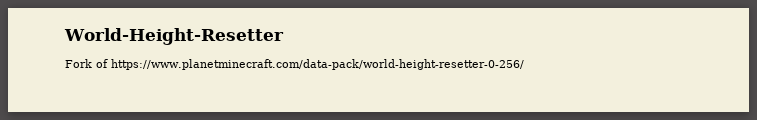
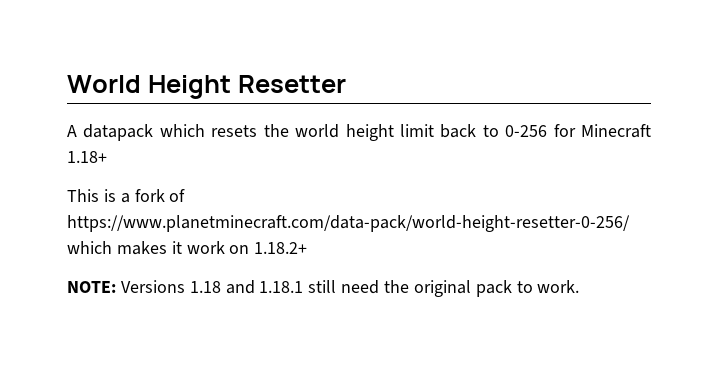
- World-Height-Resetter
- Fork of https://www.planetminecraft.com/data-pack/world-height-resetter-0-256/
+ World Height Resetter
+ A datapack which resets the world height limit back to 0-256 for Minecraft 1.18+
+ This is a fork of https://www.planetminecraft.com/data-pack/world-height-resetter-0-256/ which makes it work on 1.18.2+
+ NOTE: Versions 1.18 and 1.18.1 still need the original pack to work.

